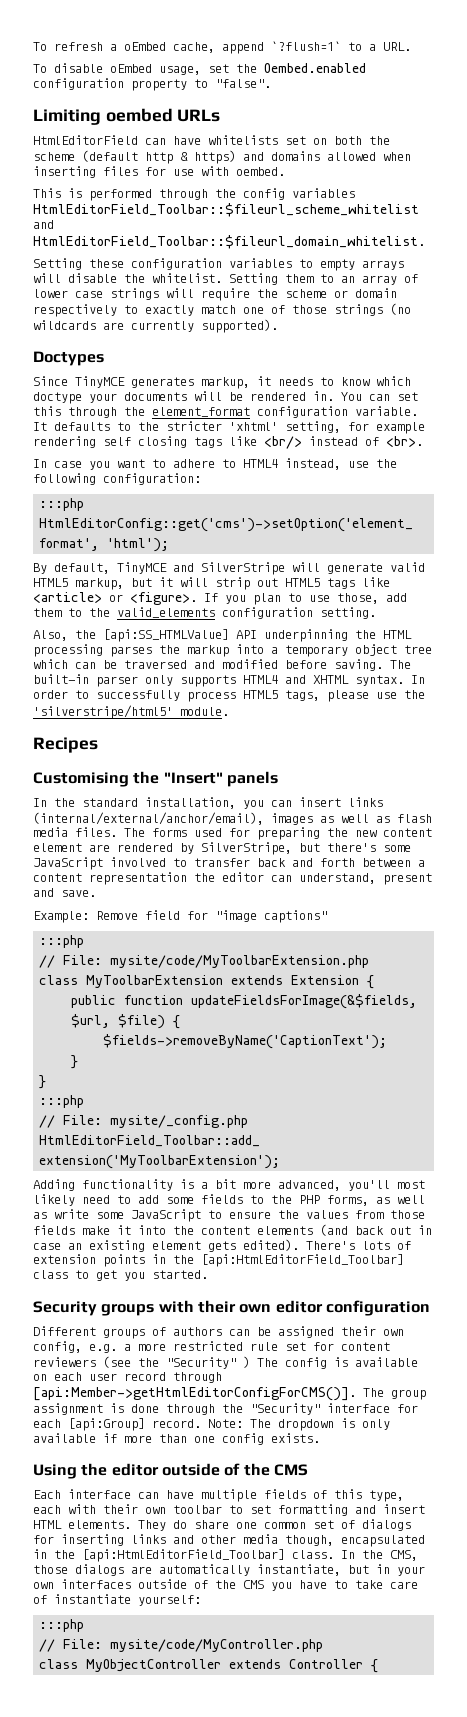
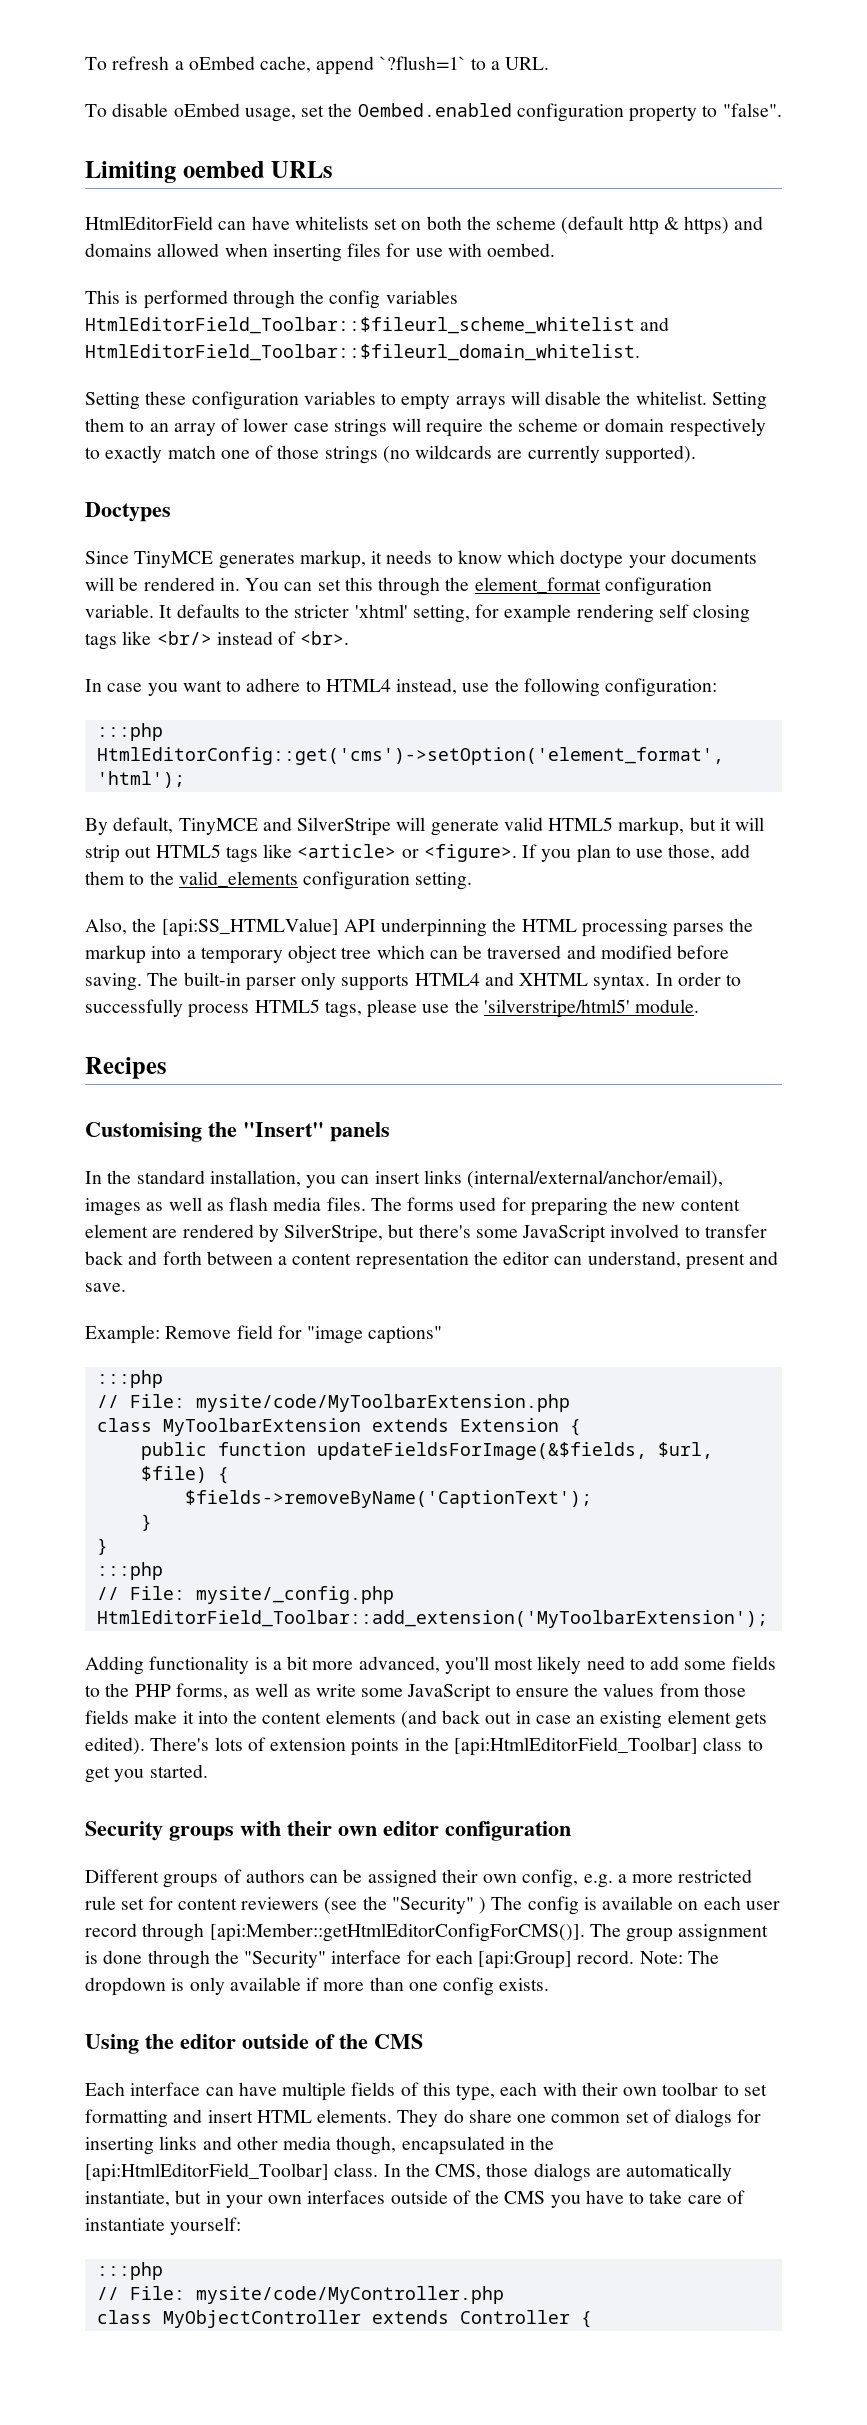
- Different groups of authors can be assigned their own config, e.g. a more restricted rule set for content reviewers (see the "Security" ) The config is available on each user record through [api:Member->getHtmlEditorConfigForCMS()].
+ Different groups of authors can be assigned their own config, e.g. a more restricted rule set for content reviewers (see the "Security" ) The config is available on each user record through [api:Member::getHtmlEditorConfigForCMS()].

